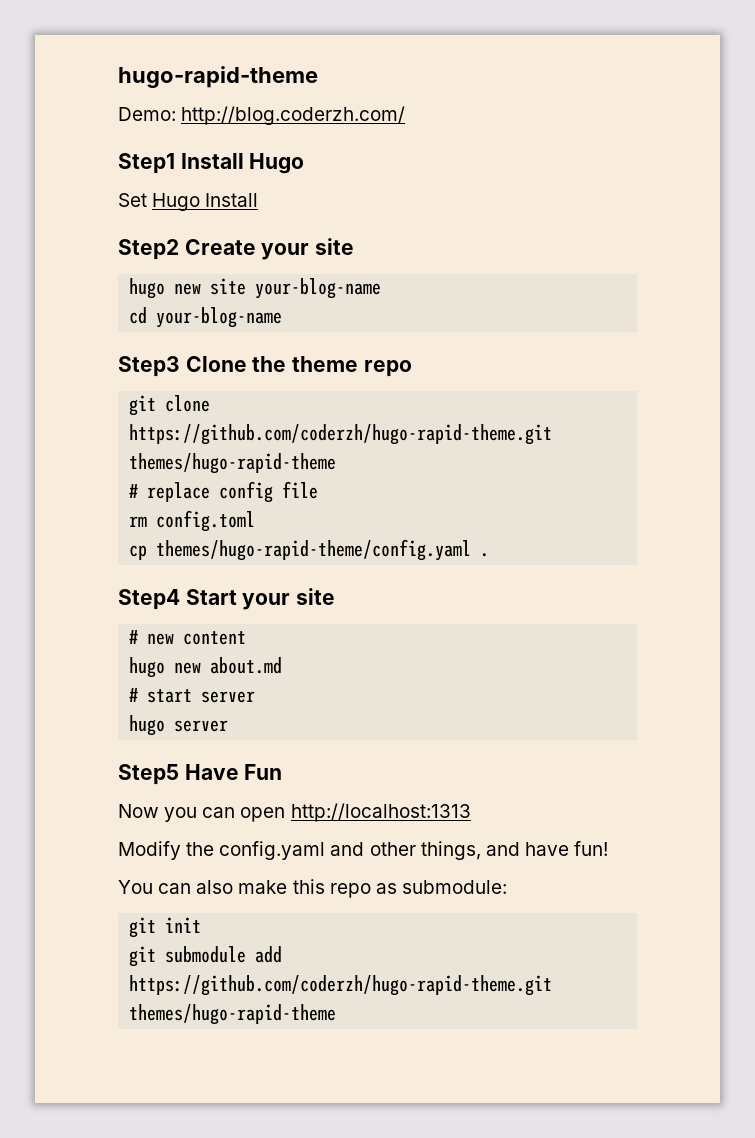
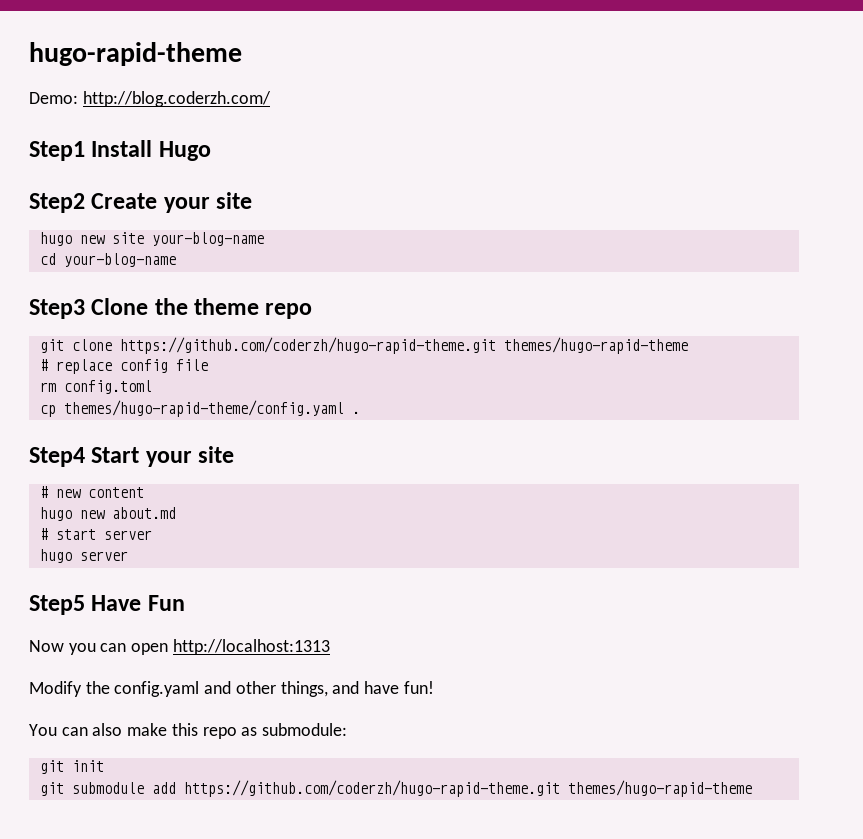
- Set Hugo Install

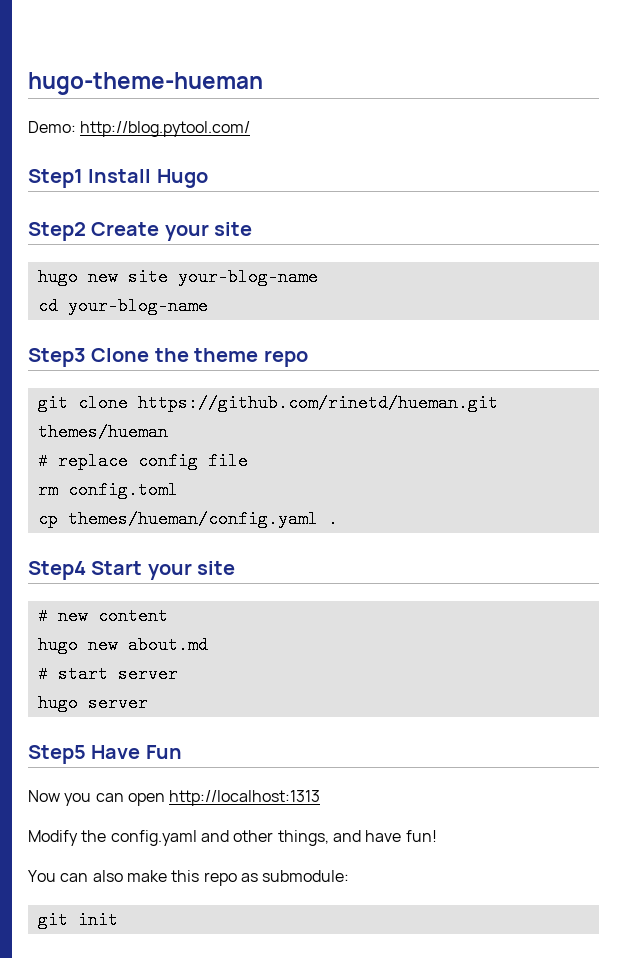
- hugo-rapid-theme
+ hugo-theme-hueman
- Demo: http://blog.coderzh.com/
+ Demo: http://blog.pytool.com/
- git clone https://github.com/coderzh/hugo-rapid-theme.git themes/hugo-rapid-theme
+ git clone https://github.com/rinetd/hueman.git themes/hueman
- cp themes/hugo-rapid-theme/config.yaml .
+ cp themes/hueman/config.yaml .
- git submodule add https://github.com/coderzh/hugo-rapid-theme.git themes/hugo-rapid-theme

